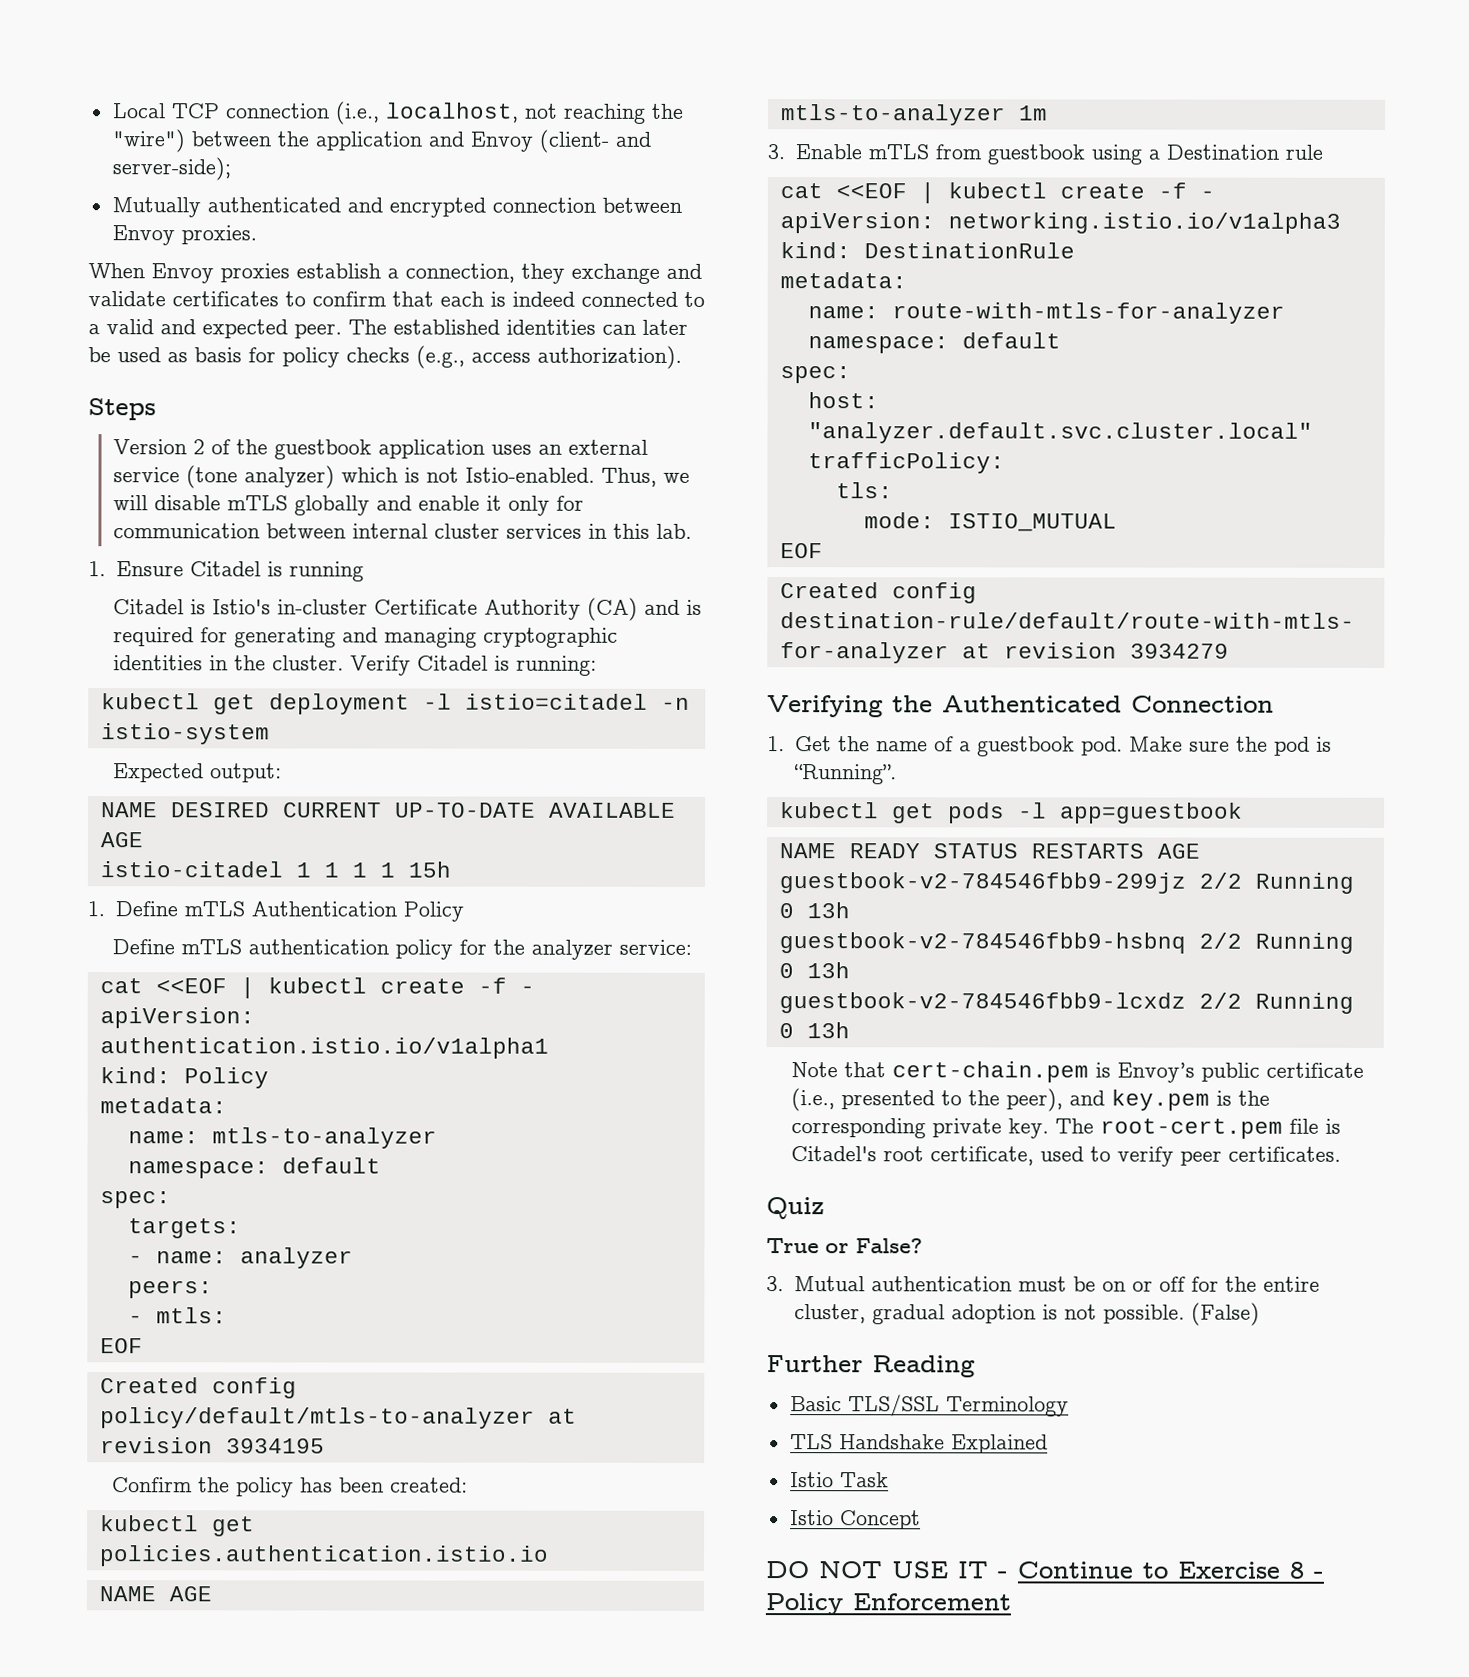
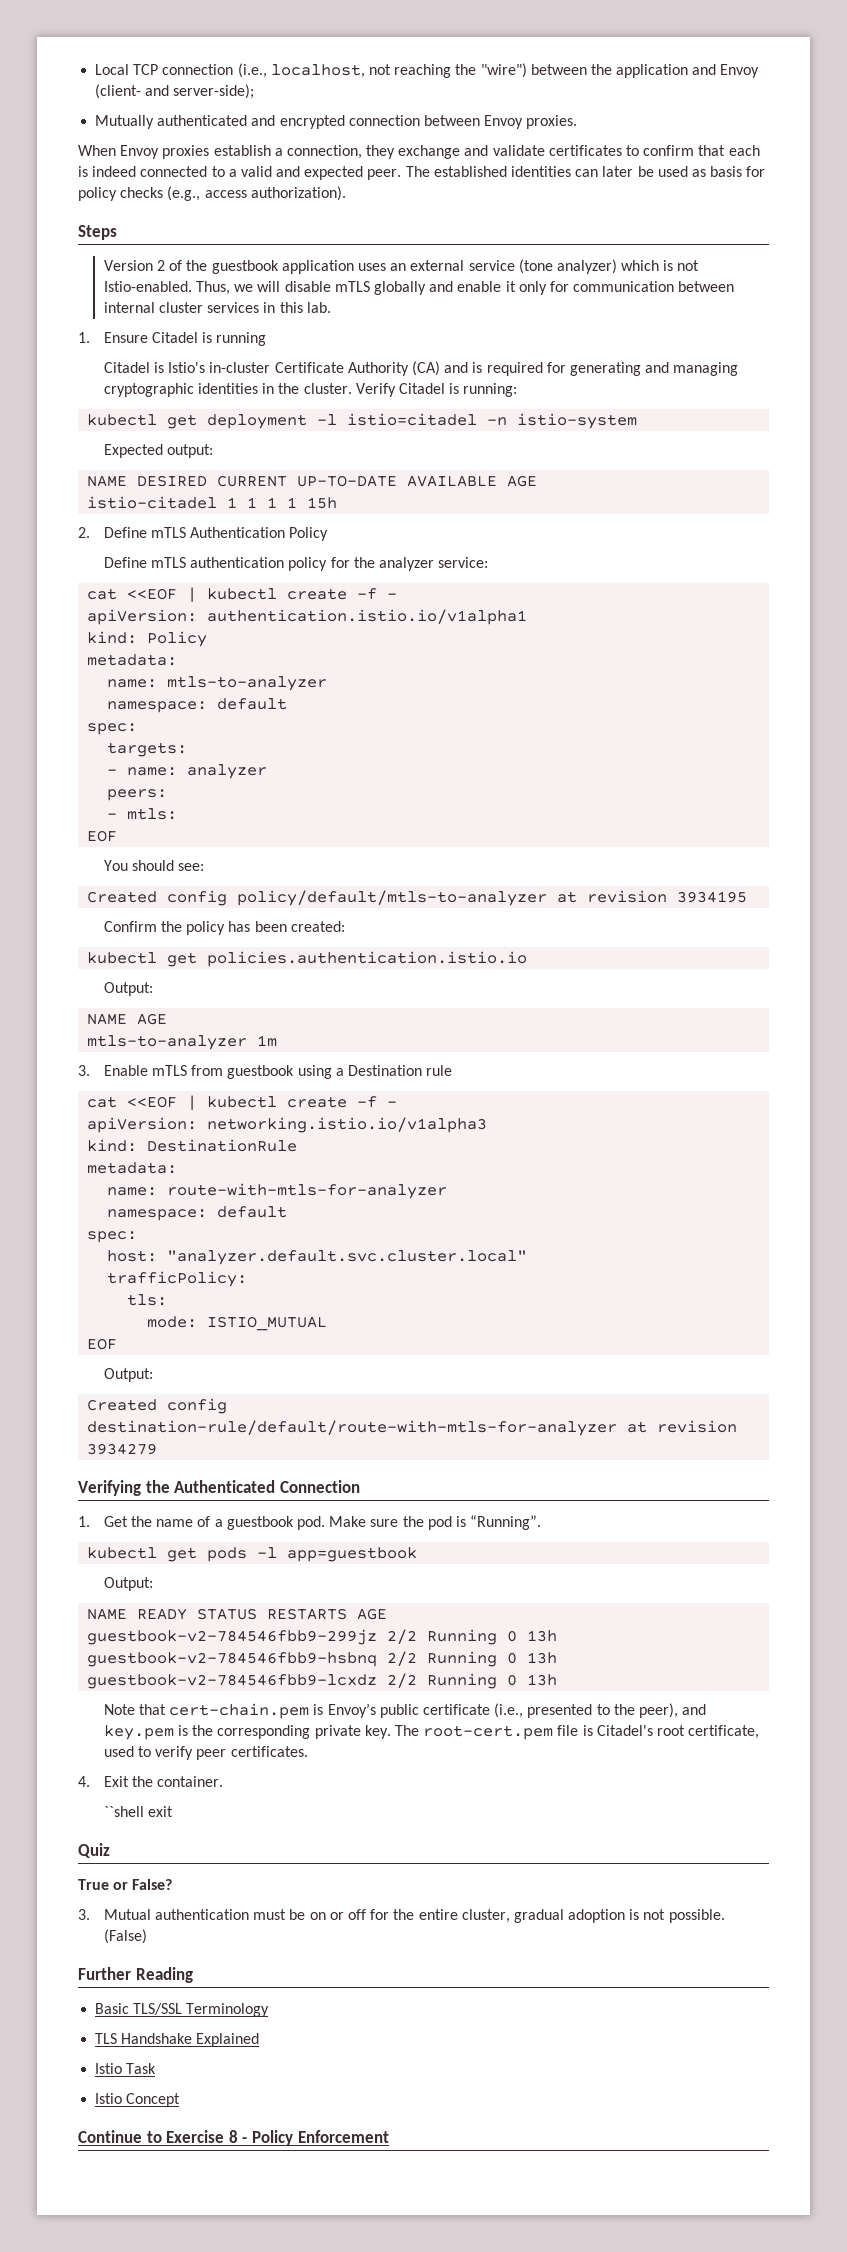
- 1. Define mTLS Authentication Policy
+ 2. Define mTLS Authentication Policy
+ You should see:
  kubectl get policies.authentication.istio.io
+ Output:
  mode: ISTIO_MUTUAL
  EOF
+ Output:
  kubectl get pods -l app=guestbook
+ Output:
+ 4. Exit the container.
+ ``shell exit
- DO NOT USE IT - Continue to Exercise 8 - Policy Enforcement
+ Continue to Exercise 8 - Policy Enforcement

